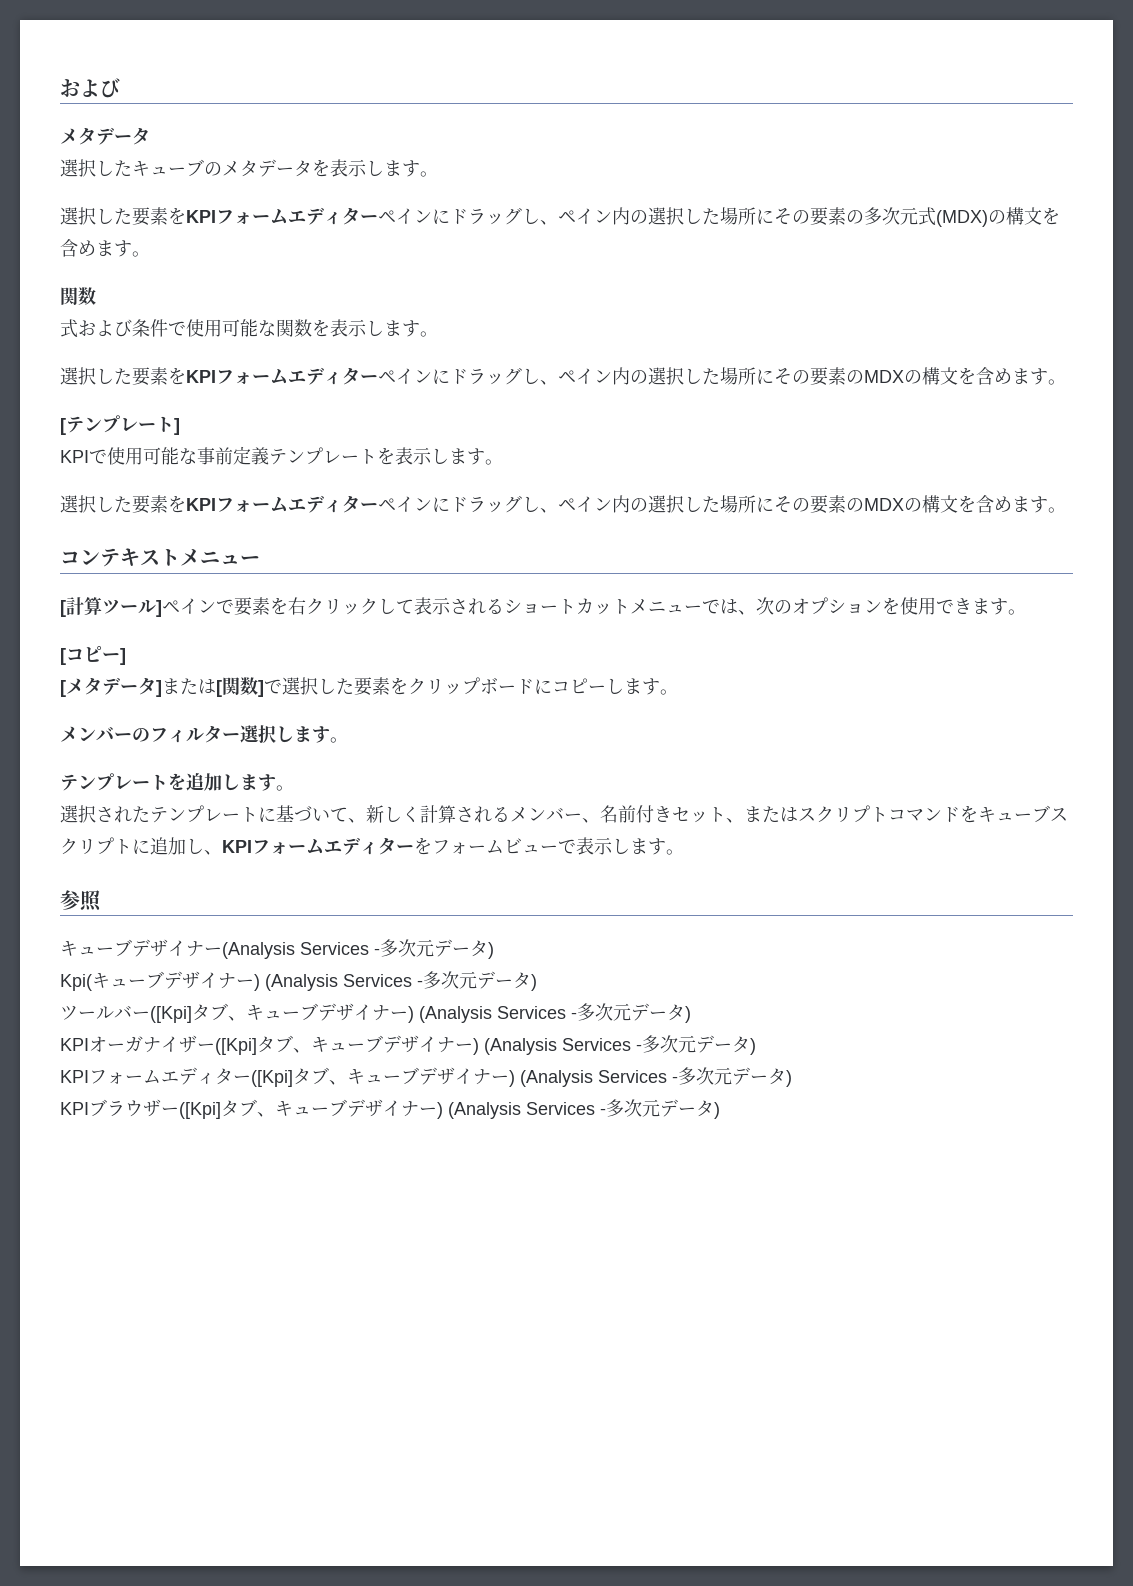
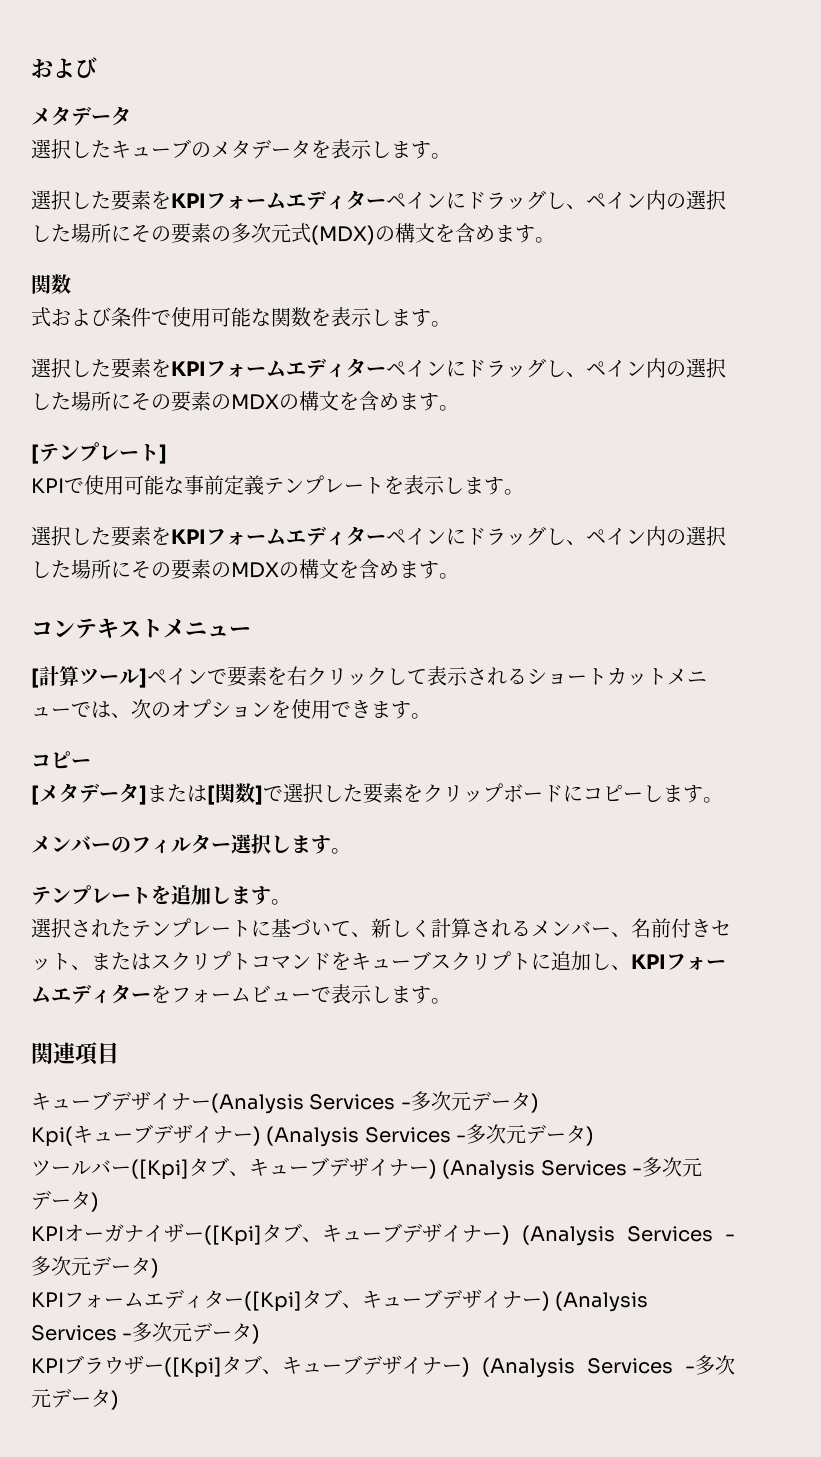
  [計算ツール]ペインで要素を右クリックして表示されるショートカットメニューでは、次のオプションを使用できます。
- [コピー]
+ コピー
- 参照
+ 関連項目

